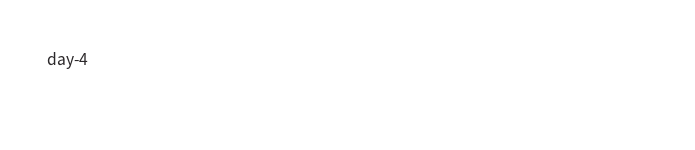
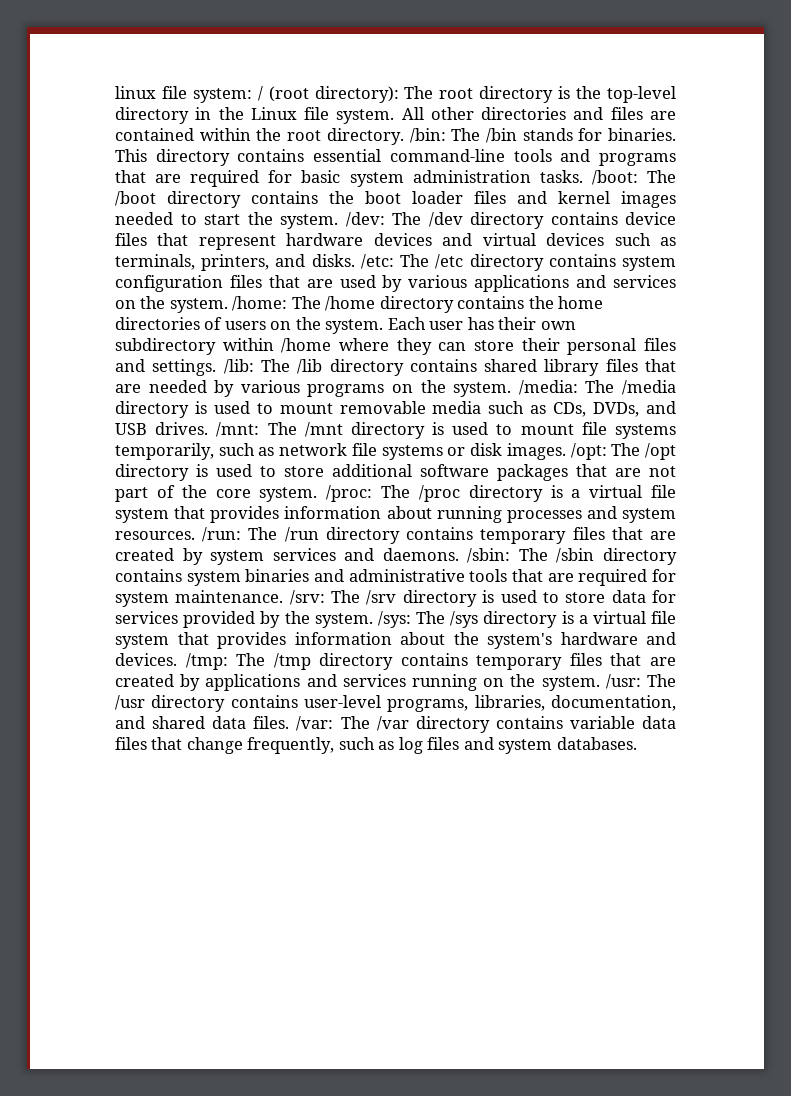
- day-4
+ linux file system: / (root directory): The root directory is the top-level directory in the Linux file system. All other directories and files are contained within the root directory. /bin: The /bin stands for binaries. This directory contains essential command-line tools and programs that are required for basic system administration tasks. /boot: The /boot directory contains the boot loader files and kernel images needed to start the system. /dev: The /dev directory contains device files that represent hardware devices and virtual devices such as terminals, printers, and disks. /etc: The /etc directory contains system configuration files that are used by various applications and services on the system. /home: The /home directory contains the home directories of users on the system. Each user has their own subdirectory within /home where they can store their personal files and settings. /lib: The /lib directory contains shared library files that are needed by various programs on the system. /media: The /media directory is used to mount removable media such as CDs, DVDs, and USB drives. /mnt: The /mnt directory is used to mount file systems temporarily, such as network file systems or disk images. /opt: The /opt directory is used to store additional software packages that are not part of the core system. /proc: The /proc directory is a virtual file system that provides information about running processes and system resources. /run: The /run directory contains temporary files that are created by system services and daemons. /sbin: The /sbin directory contains system binaries and administrative tools that are required for system maintenance. /srv: The /srv directory is used to store data for services provided by the system. /sys: The /sys directory is a virtual file system that provides information about the system's hardware and devices. /tmp: The /tmp directory contains temporary files that are created by applications and services running on the system. /usr: The /usr directory contains user-level programs, libraries, documentation, and shared data files. /var: The /var directory contains variable data files that change frequently, such as log files and system databases.

